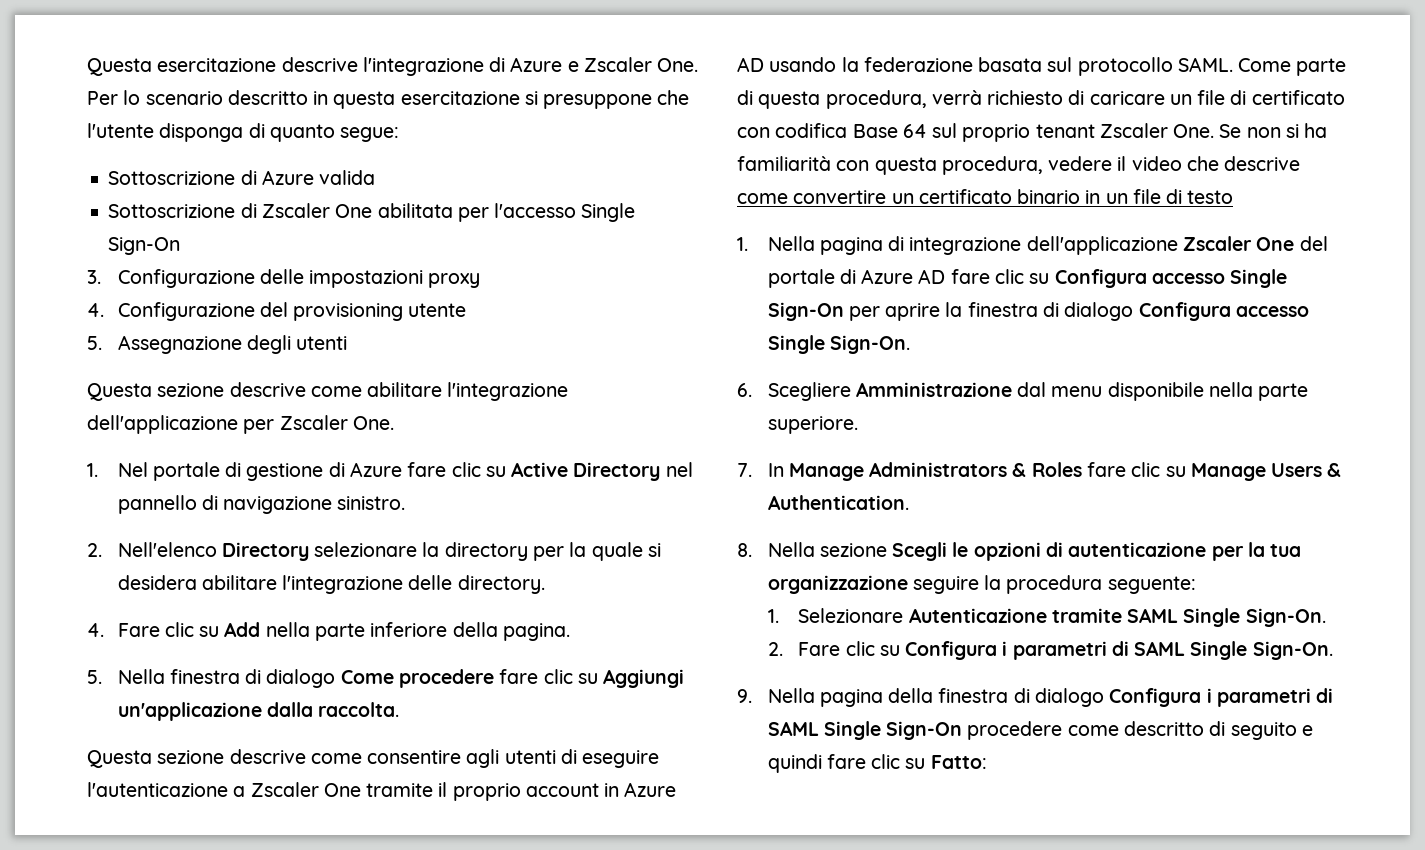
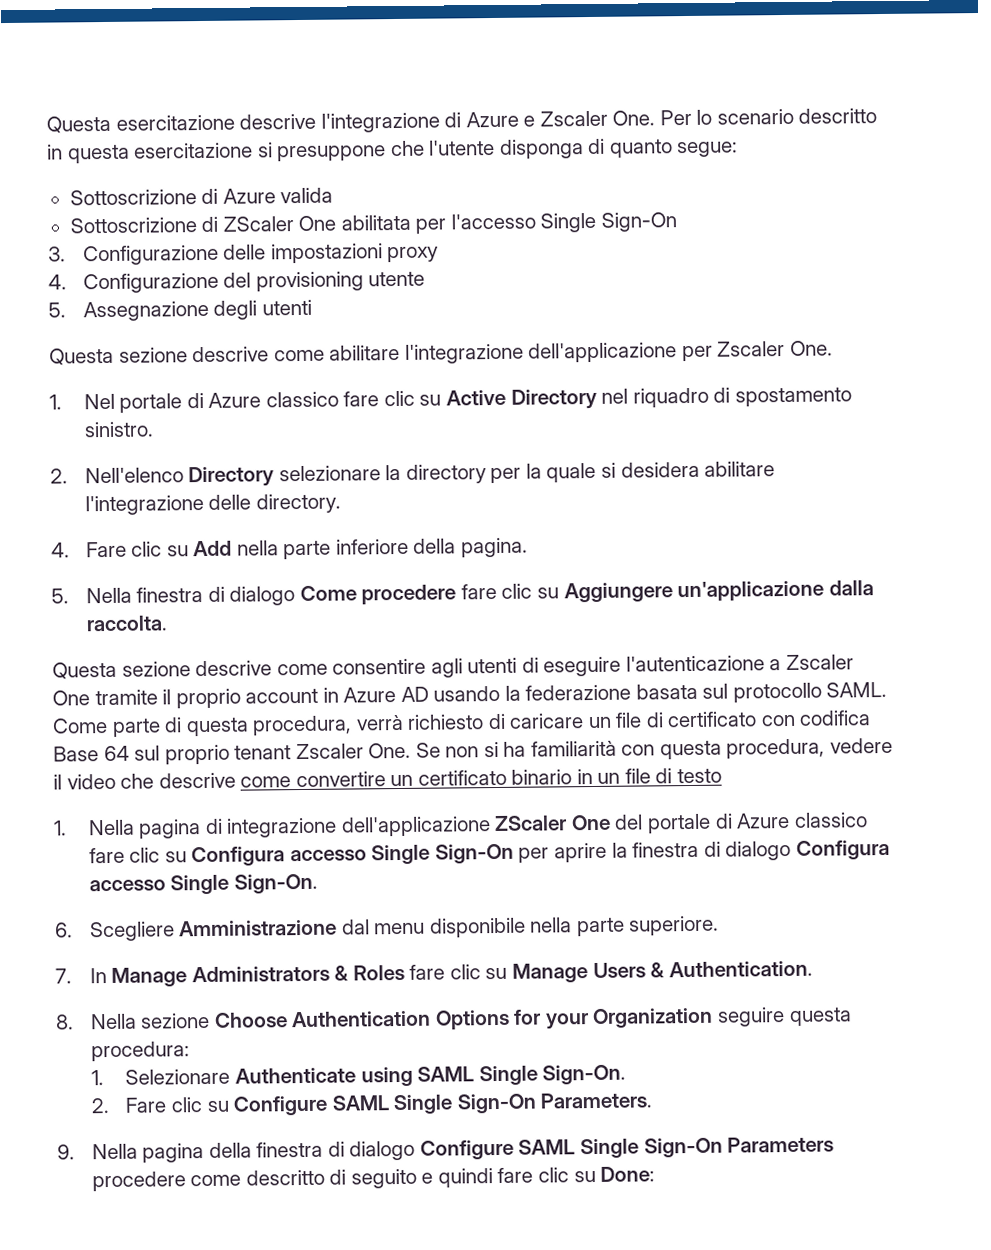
- Sottoscrizione di Zscaler One abilitata per l'accesso Single Sign-On
+ Sottoscrizione di ZScaler One abilitata per l'accesso Single Sign-On
- 1. Nel portale di gestione di Azure fare clic su Active Directory nel pannello di navigazione sinistro.
+ 1. Nel portale di Azure classico fare clic su Active Directory nel riquadro di spostamento sinistro.
- 5. Nella finestra di dialogo Come procedere fare clic su Aggiungi un'applicazione dalla raccolta.
+ 5. Nella finestra di dialogo Come procedere fare clic su Aggiungere un'applicazione dalla raccolta.
- 1. Nella pagina di integrazione dell'applicazione Zscaler One del portale di Azure AD fare clic su Configura accesso Single Sign-On per aprire la finestra di dialogo Configura accesso Single Sign-On.
+ 1. Nella pagina di integrazione dell'applicazione ZScaler One del portale di Azure classico fare clic su Configura accesso Single Sign-On per aprire la finestra di dialogo Configura accesso Single Sign-On.
- 8. Nella sezione Scegli le opzioni di autenticazione per la tua organizzazione seguire la procedura seguente:
+ 8. Nella sezione Choose Authentication Options for your Organization seguire questa procedura:
- 1. Selezionare Autenticazione tramite SAML Single Sign-On.
+ 1. Selezionare Authenticate using SAML Single Sign-On.
- 2. Fare clic su Configura i parametri di SAML Single Sign-On.
+ 2. Fare clic su Configure SAML Single Sign-On Parameters.
- 9. Nella pagina della finestra di dialogo Configura i parametri di SAML Single Sign-On procedere come descritto di seguito e quindi fare clic su Fatto:
+ 9. Nella pagina della finestra di dialogo Configure SAML Single Sign-On Parameters procedere come descritto di seguito e quindi fare clic su Done:

